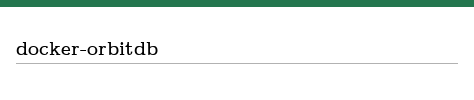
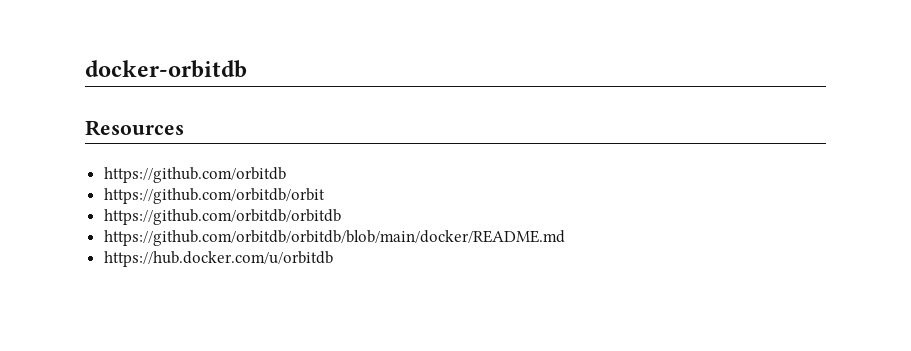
+ Resources
+ https://github.com/orbitdb
+ https://github.com/orbitdb/orbit
+ https://github.com/orbitdb/orbitdb
+ https://github.com/orbitdb/orbitdb/blob/main/docker/README.md
+ https://hub.docker.com/u/orbitdb

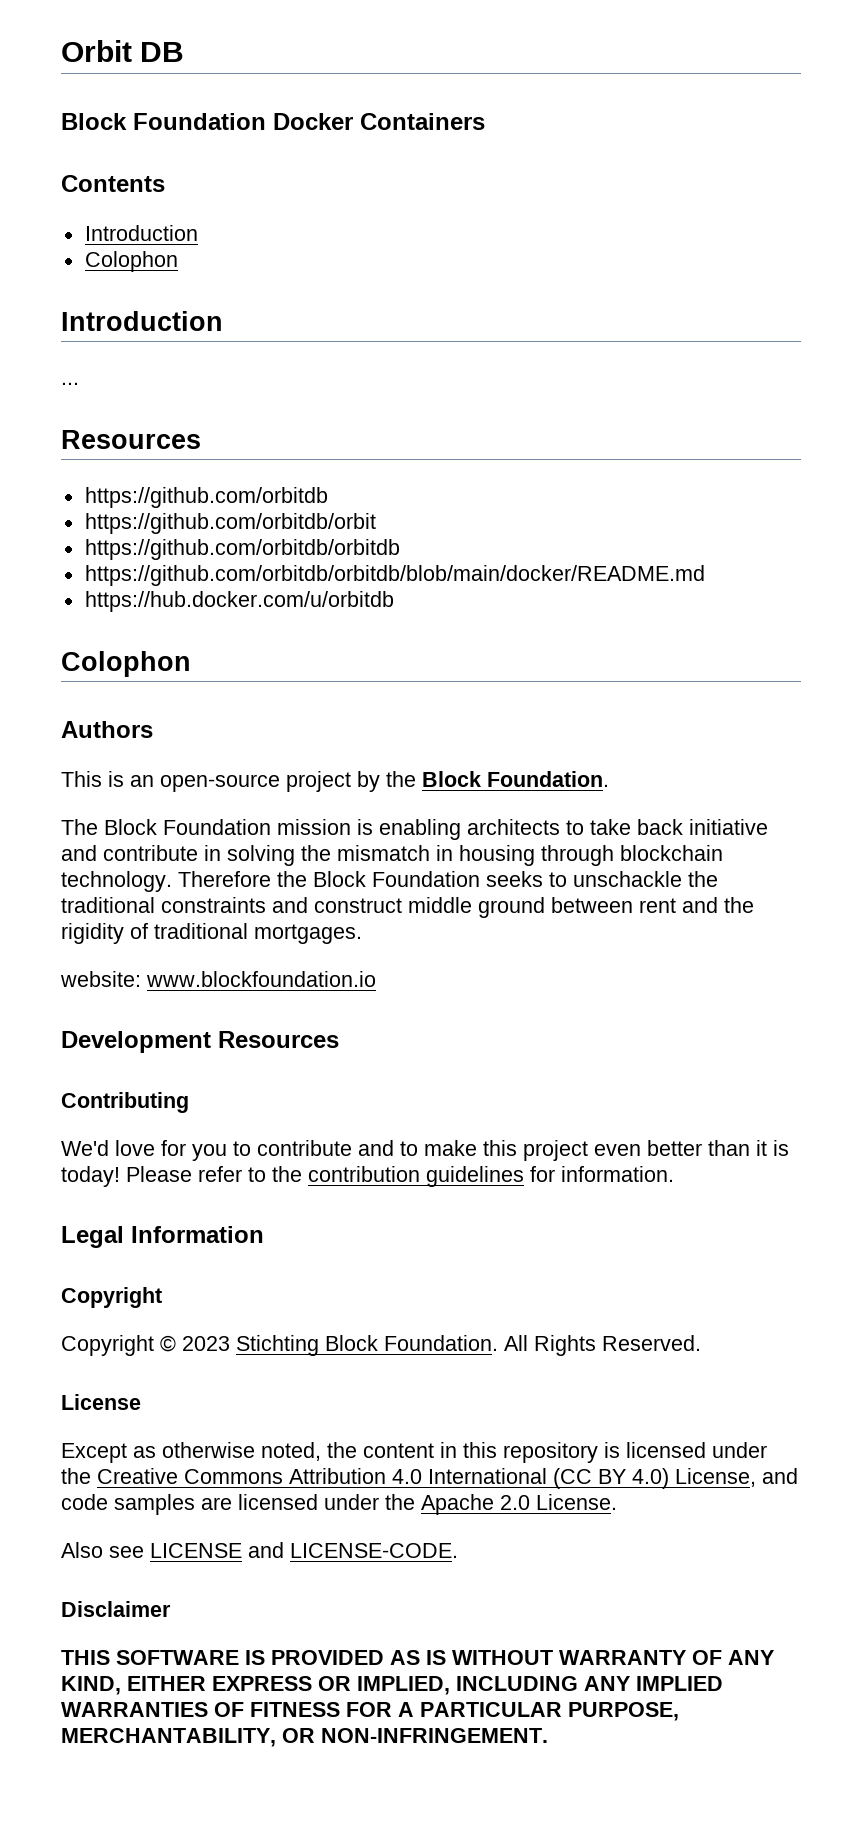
- docker-orbitdb
+ Orbit DB
+ Block Foundation Docker Containers
+ Contents
+ Introduction
+ Colophon
+ Introduction
+ ...
  https://hub.docker.com/u/orbitdb
+ Colophon
+ Authors
+ This is an open-source project by the Block Foundation.
+ The Block Foundation mission is enabling architects to take back initiative and contribute in solving the mismatch in housing through blockchain technology. Therefore the Block Foundation seeks to unschackle the traditional constraints and construct middle ground between rent and the rigidity of traditional mortgages.
+ website: www.blockfoundation.io
+ Development Resources
+ Contributing
+ We'd love for you to contribute and to make this project even better than it is today! Please refer to the contribution guidelines for information.
+ Legal Information
+ Copyright
+ Copyright © 2023 Stichting Block Foundation. All Rights Reserved.
+ License
+ Except as otherwise noted, the content in this repository is licensed under the Creative Commons Attribution 4.0 International (CC BY 4.0) License, and code samples are licensed under the Apache 2.0 License.
+ Also see LICENSE and LICENSE-CODE.
+ Disclaimer
+ THIS SOFTWARE IS PROVIDED AS IS WITHOUT WARRANTY OF ANY KIND, EITHER EXPRESS OR IMPLIED, INCLUDING ANY IMPLIED WARRANTIES OF FITNESS FOR A PARTICULAR PURPOSE, MERCHANTABILITY, OR NON-INFRINGEMENT.

